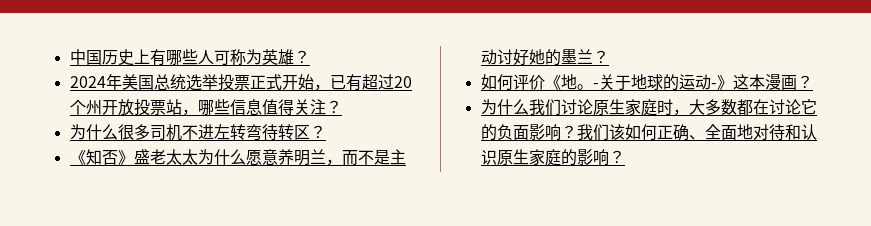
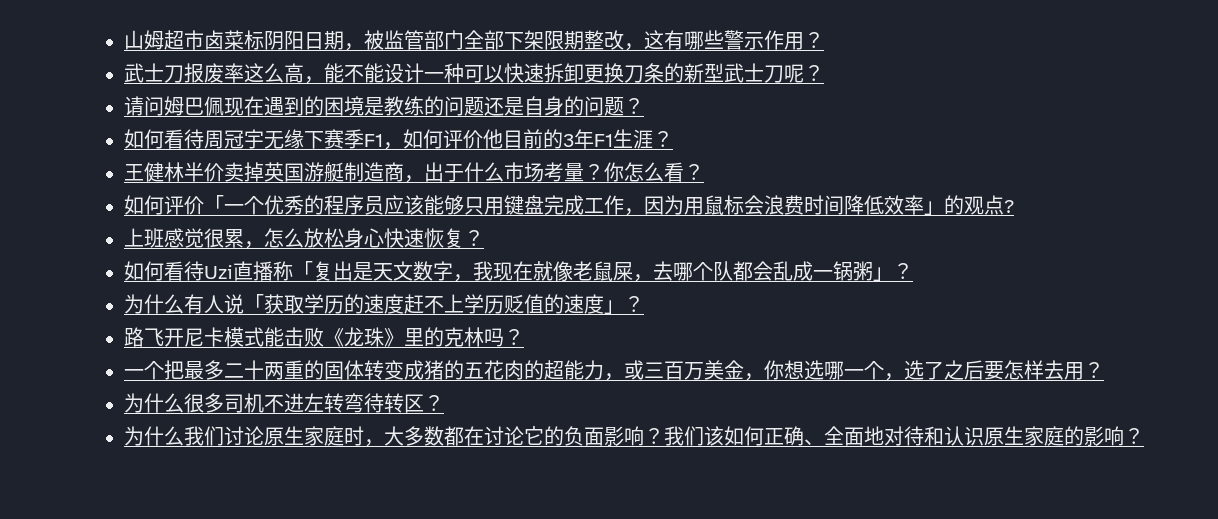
- 中国历史上有哪些人可称为英雄？
- 2024年美国总统选举投票正式开始，已有超过20个州开放投票站，哪些信息值得关注？
+ 山姆超市卤菜标阴阳日期，被监管部门全部下架限期整改，这有哪些警示作用？
+ 武士刀报废率这么高，能不能设计一种可以快速拆卸更换刀条的新型武士刀呢？
+ 请问姆巴佩现在遇到的困境是教练的问题还是自身的问题？
+ 如何看待周冠宇无缘下赛季F1，如何评价他目前的3年F1生涯？
+ 王健林半价卖掉英国游艇制造商，出于什么市场考量？你怎么看？
+ 如何评价「一个优秀的程序员应该能够只用键盘完成工作，因为用鼠标会浪费时间降低效率」的观点?
+ 上班感觉很累，怎么放松身心快速恢复？
+ 如何看待Uzi直播称「复出是天文数字，我现在就像老鼠屎，去哪个队都会乱成一锅粥」？
+ 为什么有人说「获取学历的速度赶不上学历贬值的速度」？
+ 路飞开尼卡模式能击败《龙珠》里的克林吗？
+ 一个把最多二十两重的固体转变成猪的五花肉的超能力，或三百万美金，你想选哪一个，选了之后要怎样去用？
- 《知否》盛老太太为什么愿意养明兰，而不是主动讨好她的墨兰？
- 如何评价《地。-关于地球的运动-》这本漫画？

